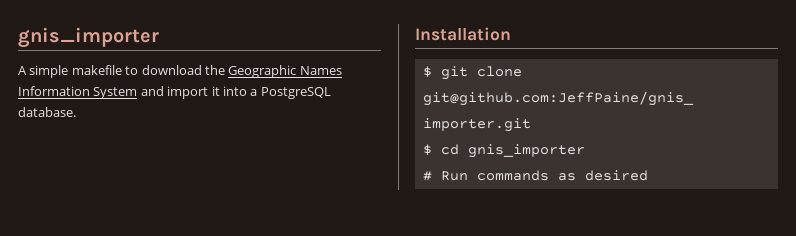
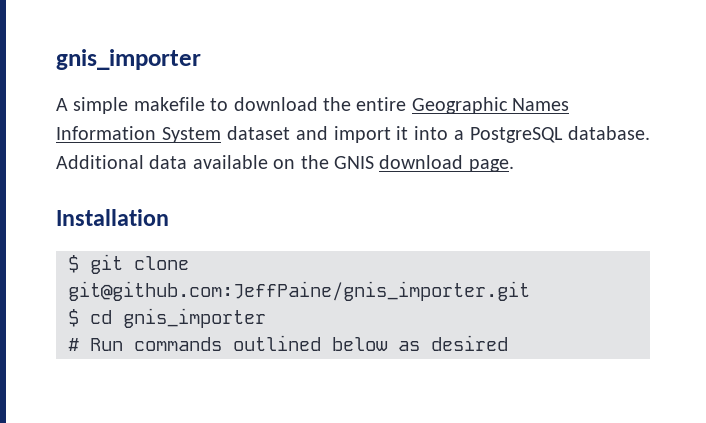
- A simple makefile to download the Geographic Names Information System and import it into a PostgreSQL database.
+ A simple makefile to download the entire Geographic Names Information System dataset and import it into a PostgreSQL database. Additional data available on the GNIS download page.
- # Run commands as desired
+ # Run commands outlined below as desired

